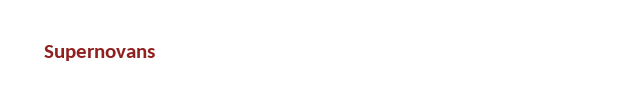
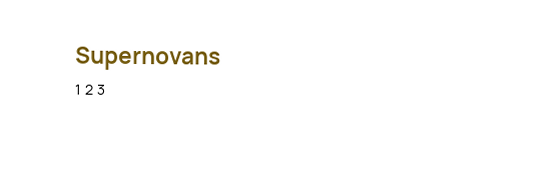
+ 1 2 3

